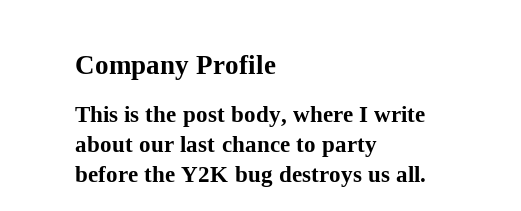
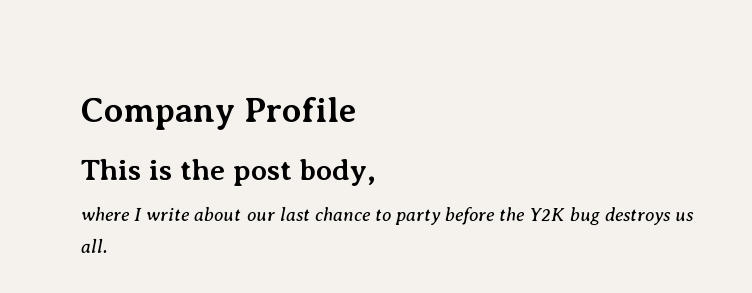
- This is the post body, where I write about our last chance to party before the Y2K bug destroys us all.
+ This is the post body,
+ where I write about our last chance to party before the Y2K bug destroys us all.

